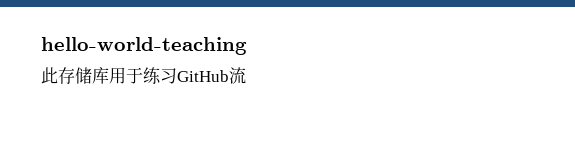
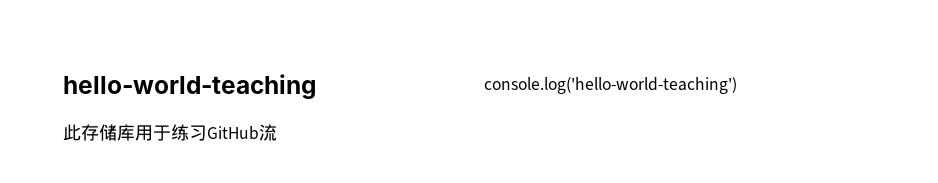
- 此存储库用于练习GitHub流
+ 此存储库用于练习GitHub流console.log('hello-world-teaching')

